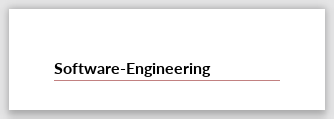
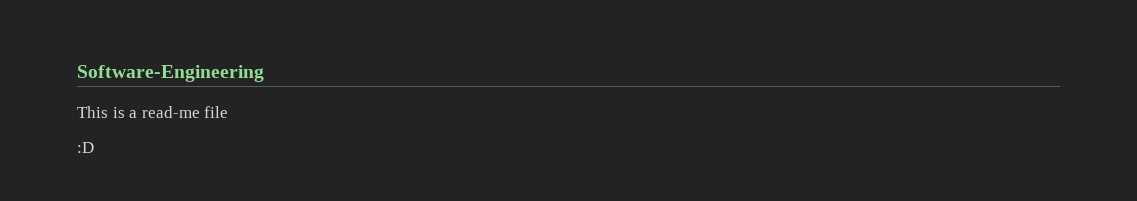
+ This is a read-me file
+ :D

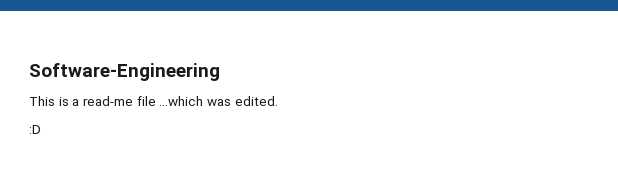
- This is a read-me file
+ This is a read-me file ...which was edited.

